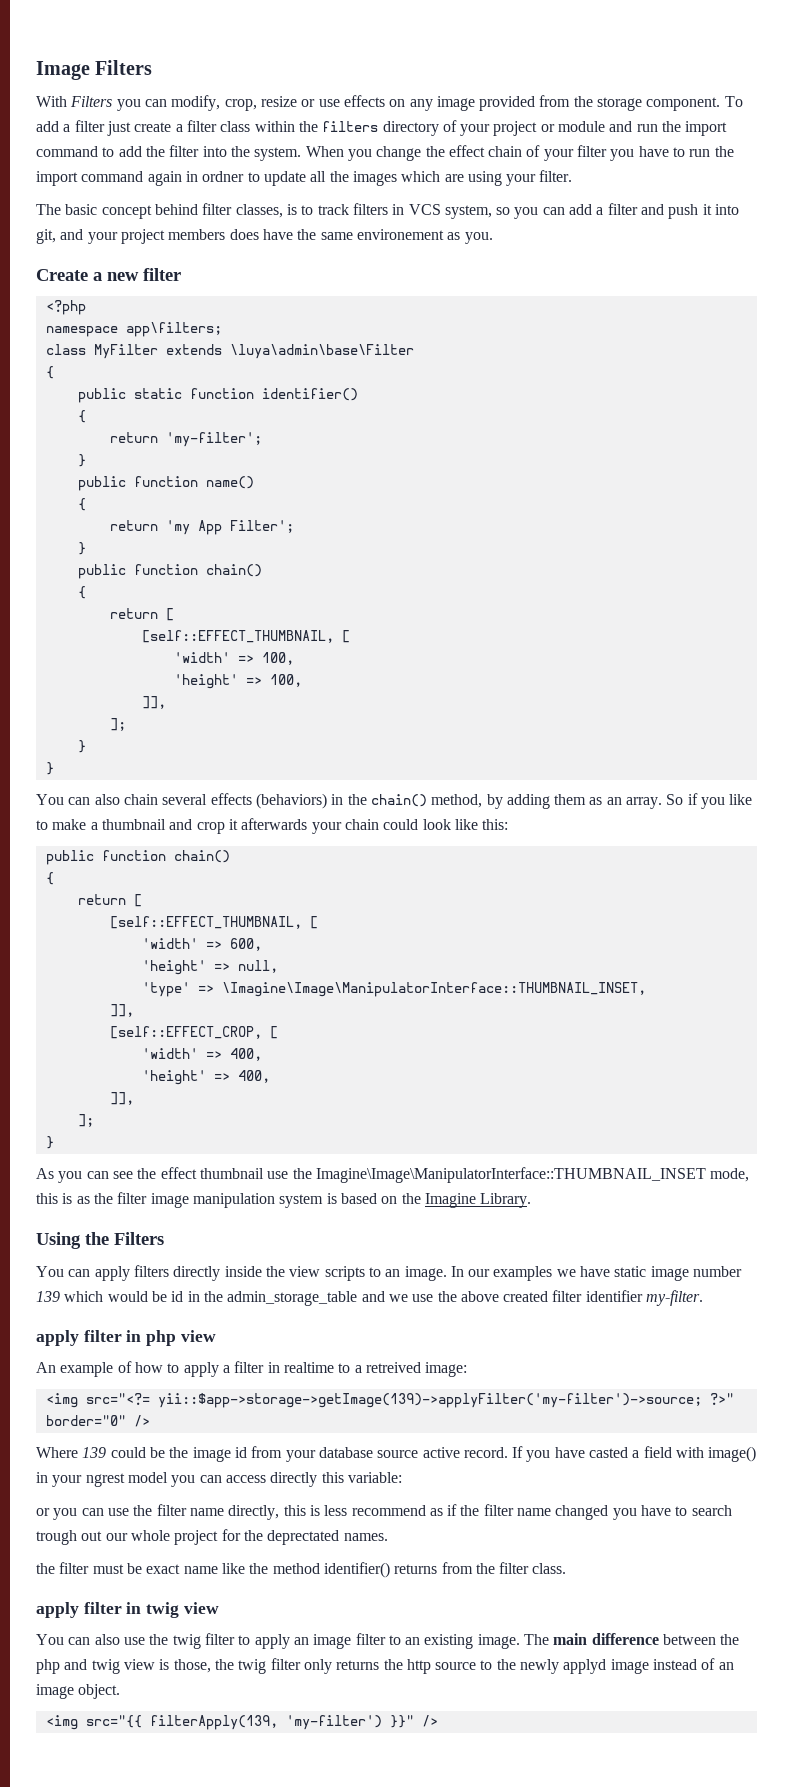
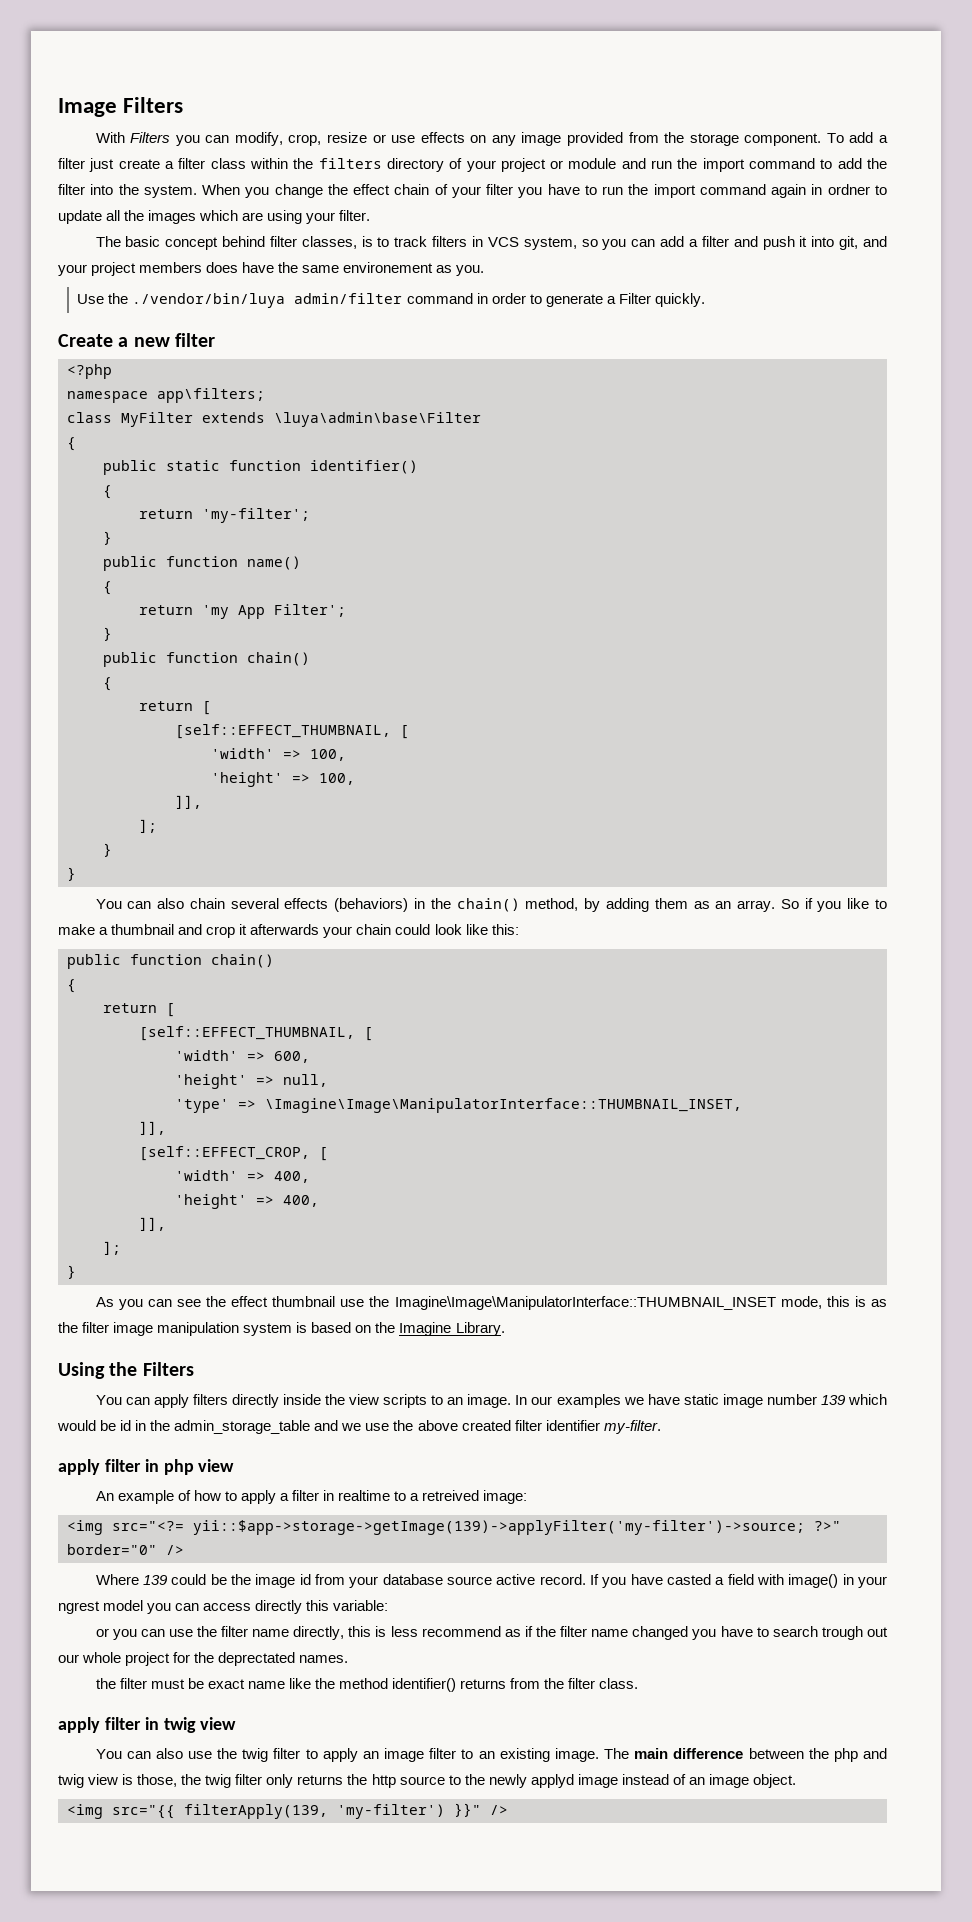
+ Use the ./vendor/bin/luya admin/filter command in order to generate a Filter quickly.

